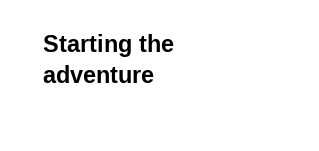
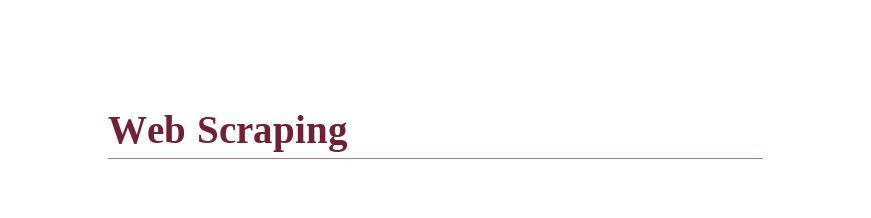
- Starting the adventure
+ Web Scraping

